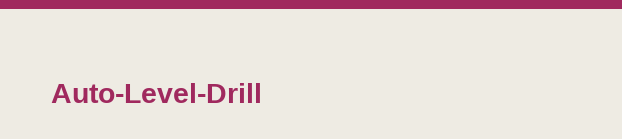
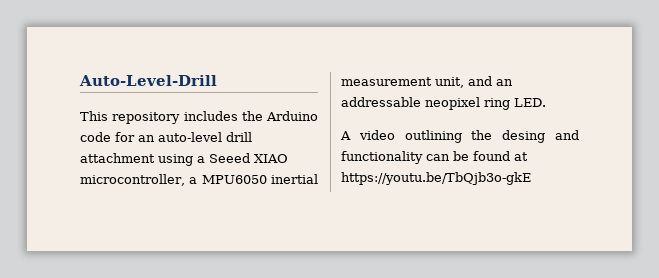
+ This repository includes the Arduino code for an auto-level drill attachment using a Seeed XIAO microcontroller, a MPU6050 inertial measurement unit, and an addressable neopixel ring LED.
+ A video outlining the desing and functionality can be found at https://youtu.be/TbQjb3o-gkE

